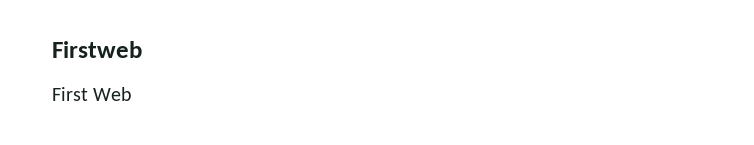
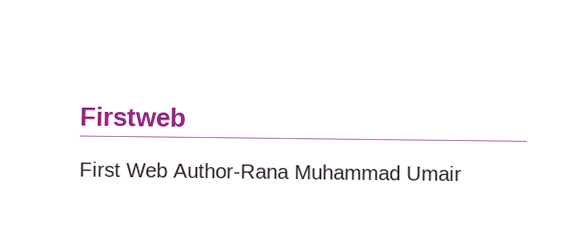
- First Web
+ First Web Author-Rana Muhammad Umair

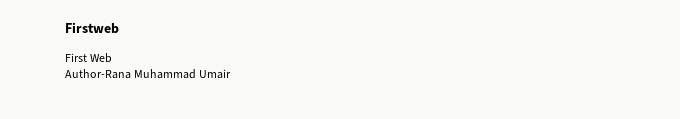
- First Web Author-Rana Muhammad Umair
+ First Web
+ Author-Rana Muhammad Umair

